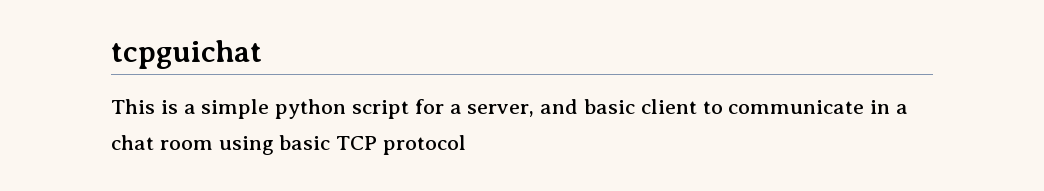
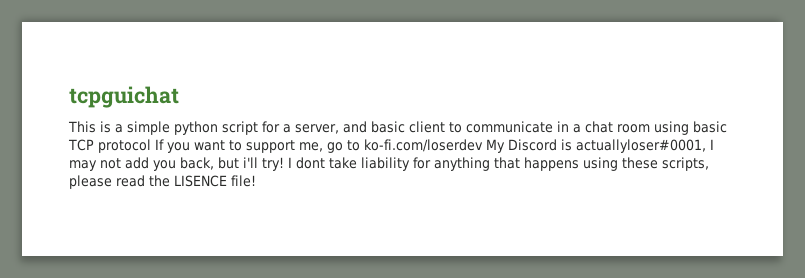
- This is a simple python script for a server, and basic client to communicate in a chat room using basic TCP protocol
+ This is a simple python script for a server, and basic client to communicate in a chat room using basic TCP protocol If you want to support me, go to ko-fi.com/loserdev My Discord is actuallyloser#0001, I may not add you back, but i'll try! I dont take liability for anything that happens using these scripts, please read the LISENCE file!

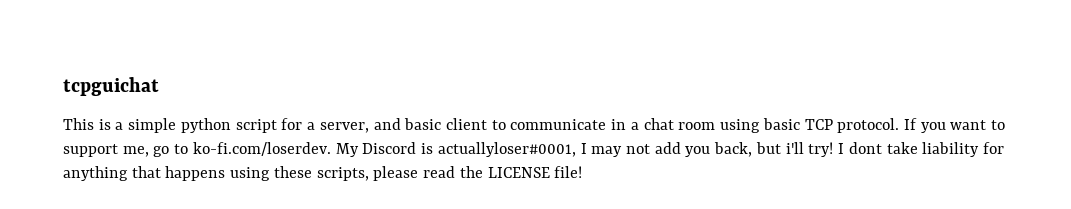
- This is a simple python script for a server, and basic client to communicate in a chat room using basic TCP protocol If you want to support me, go to ko-fi.com/loserdev My Discord is actuallyloser#0001, I may not add you back, but i'll try!
+ This is a simple python script for a server, and basic client to communicate in a chat room using basic TCP protocol. If you want to support me, go to ko-fi.com/loserdev. My Discord is actuallyloser#0001, I may not add you back, but i'll try!
- I dont take liability for anything that happens using these scripts, please read the LISENCE file!
+ I dont take liability for anything that happens using these scripts, please read the LICENSE file!

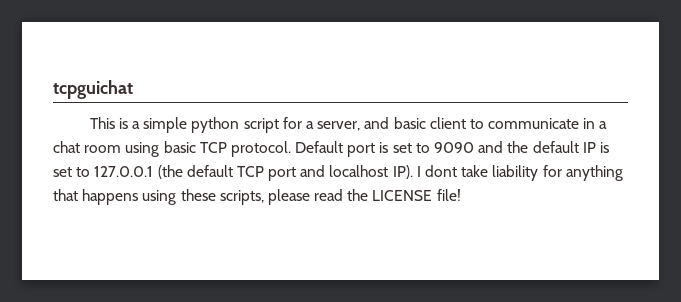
- If you want to support me, go to ko-fi.com/loserdev. My Discord is actuallyloser#0001, I may not add you back, but i'll try! I dont take liability for anything that happens using these scripts, please read the LICENSE file!
+ Default port is set to 9090 and the default IP is set to 127.0.0.1 (the default TCP port and localhost IP). I dont take liability for anything that happens using these scripts, please read the LICENSE file!

